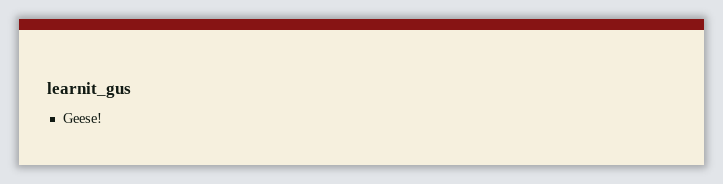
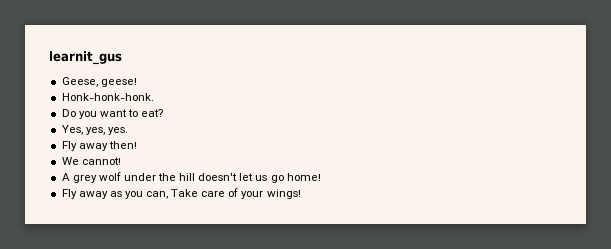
- Geese!
+ Geese, geese!
+ Honk-honk-honk.
+ Do you want to eat?
+ Yes, yes, yes.
+ Fly away then!
+ We cannot!
+ A grey wolf under the hill doesn't let us go home!
+ Fly away as you can, Take care of your wings!

